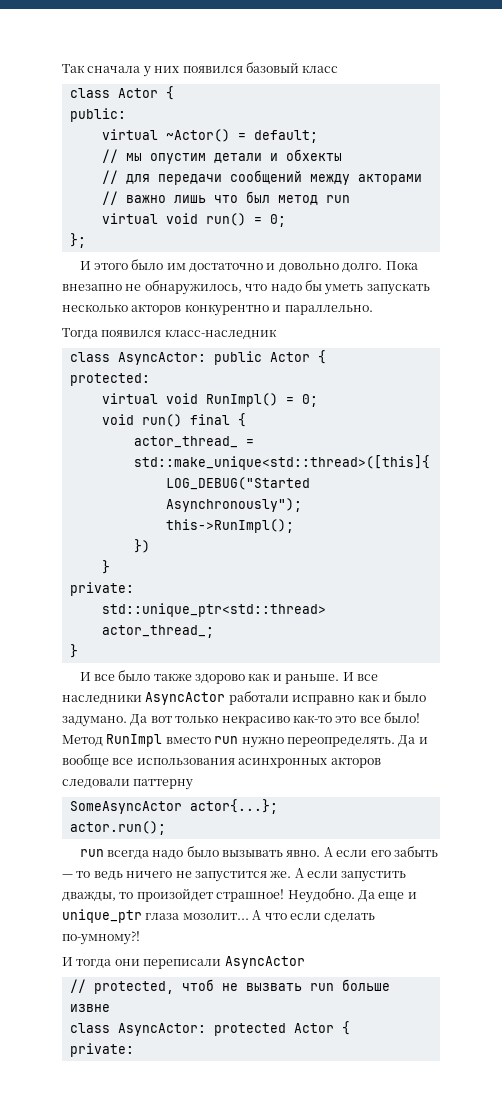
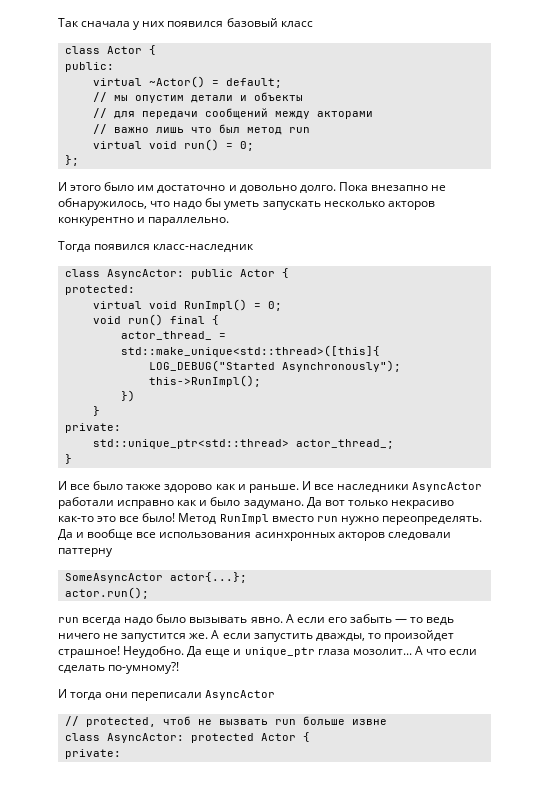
- // мы опустим детали и обхекты
+ // мы опустим детали и объекты

